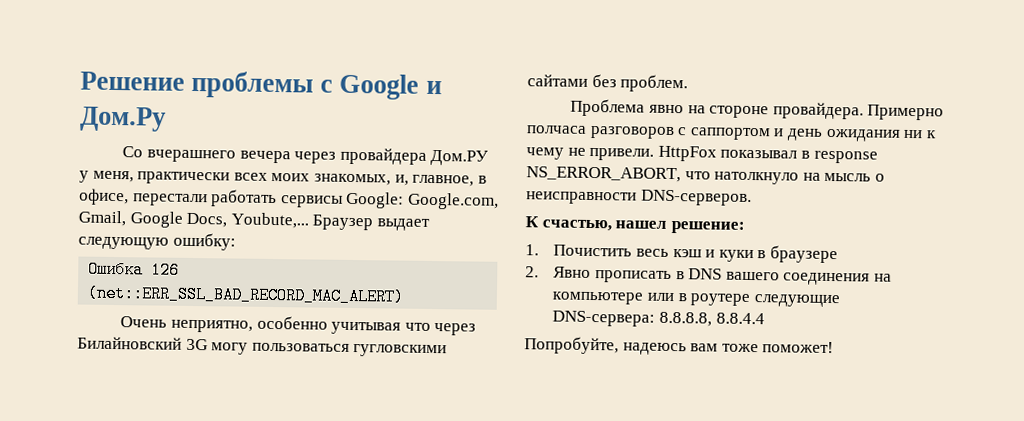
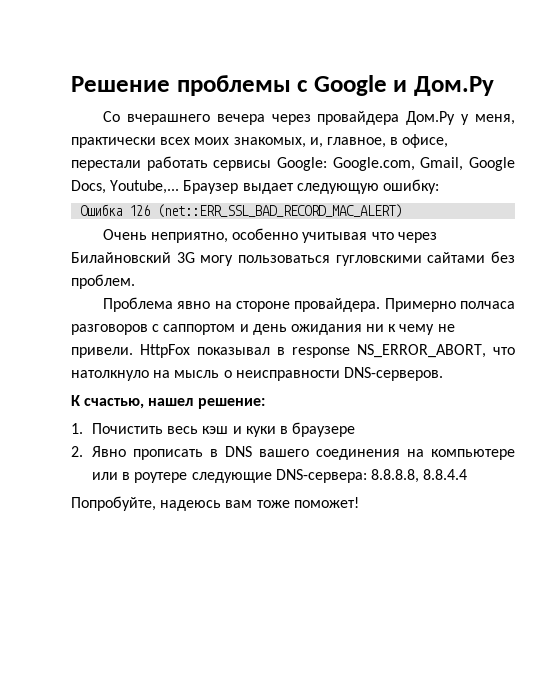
- Со вчерашнего вечера через провайдера Дом.РУ у меня, практически всех моих знакомых, и, главное, в офисе, перестали работать сервисы Google: Google.com, Gmail, Google Docs, Youbute,...
+ Со вчерашнего вечера через провайдера Дом.Ру у меня, практически всех моих знакомых, и, главное, в офисе, перестали работать сервисы Google: Google.com, Gmail, Google Docs, Youtube,...

